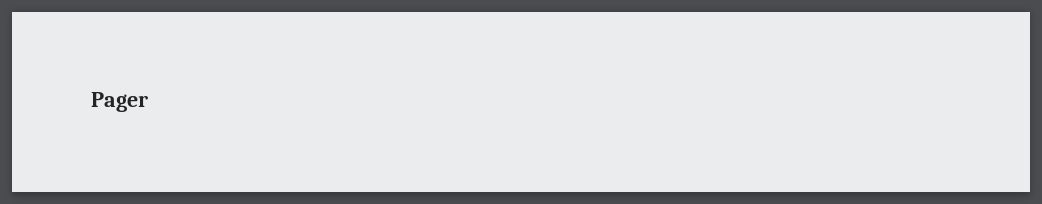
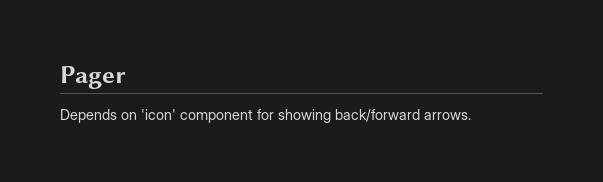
+ Depends on 'icon' component for showing back/forward arrows.

